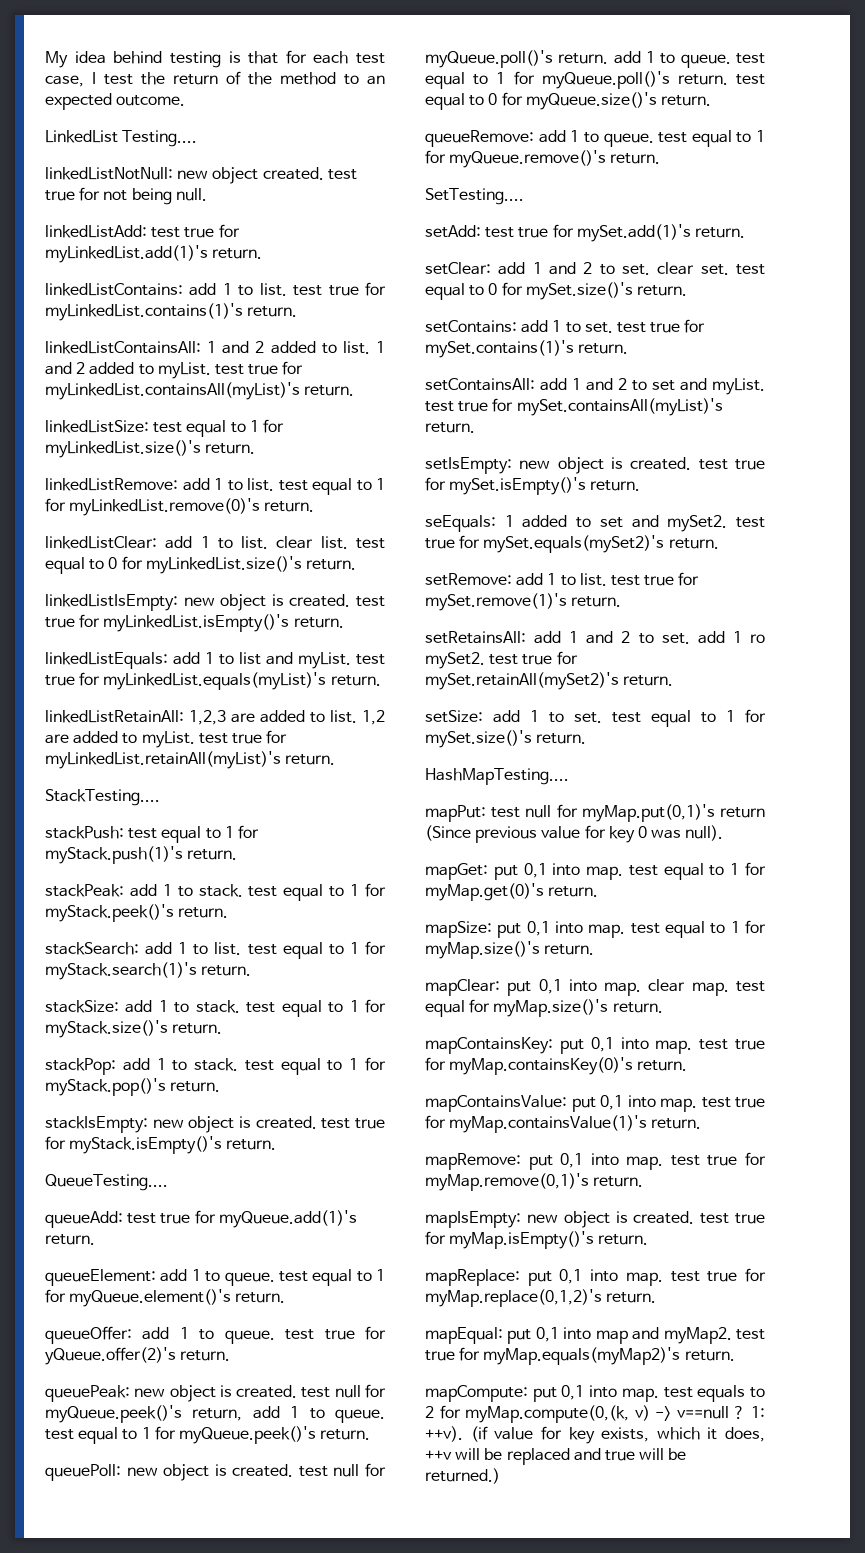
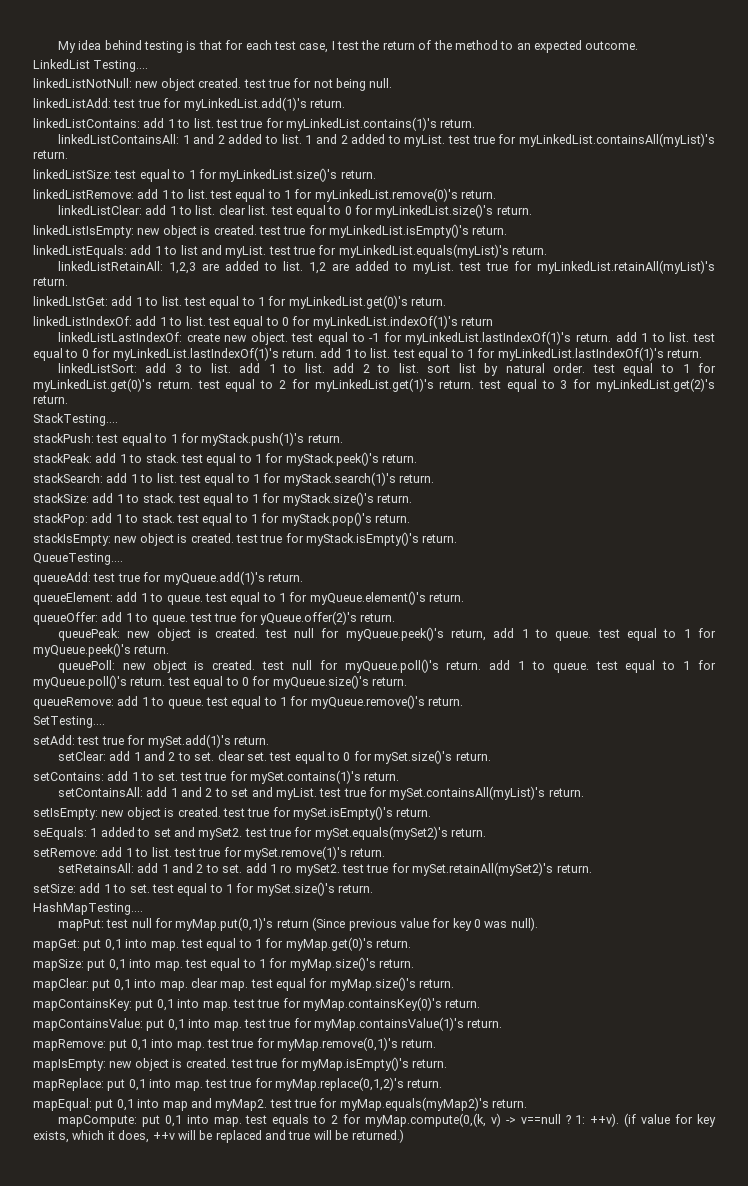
+ linkedLIstGet: add 1 to list. test equal to 1 for myLinkedList.get(0)'s return.
+ linkedListIndexOf: add 1 to list. test equal to 0 for myLinkedList.indexOf(1)'s return
+ linkedListLastIndexOf: create new object. test equal to -1 for myLinkedList.lastIndexOf(1)'s return. add 1 to list. test equal to 0 for myLinkedList.lastIndexOf(1)'s return. add 1 to list. test equal to 1 for myLinkedList.lastIndexOf(1)'s return.
+ linkedListSort: add 3 to list. add 1 to list. add 2 to list. sort list by natural order. test equal to 1 for myLinkedList.get(0)'s return. test equal to 2 for myLinkedList.get(1)'s return. test equal to 3 for myLinkedList.get(2)'s return.

